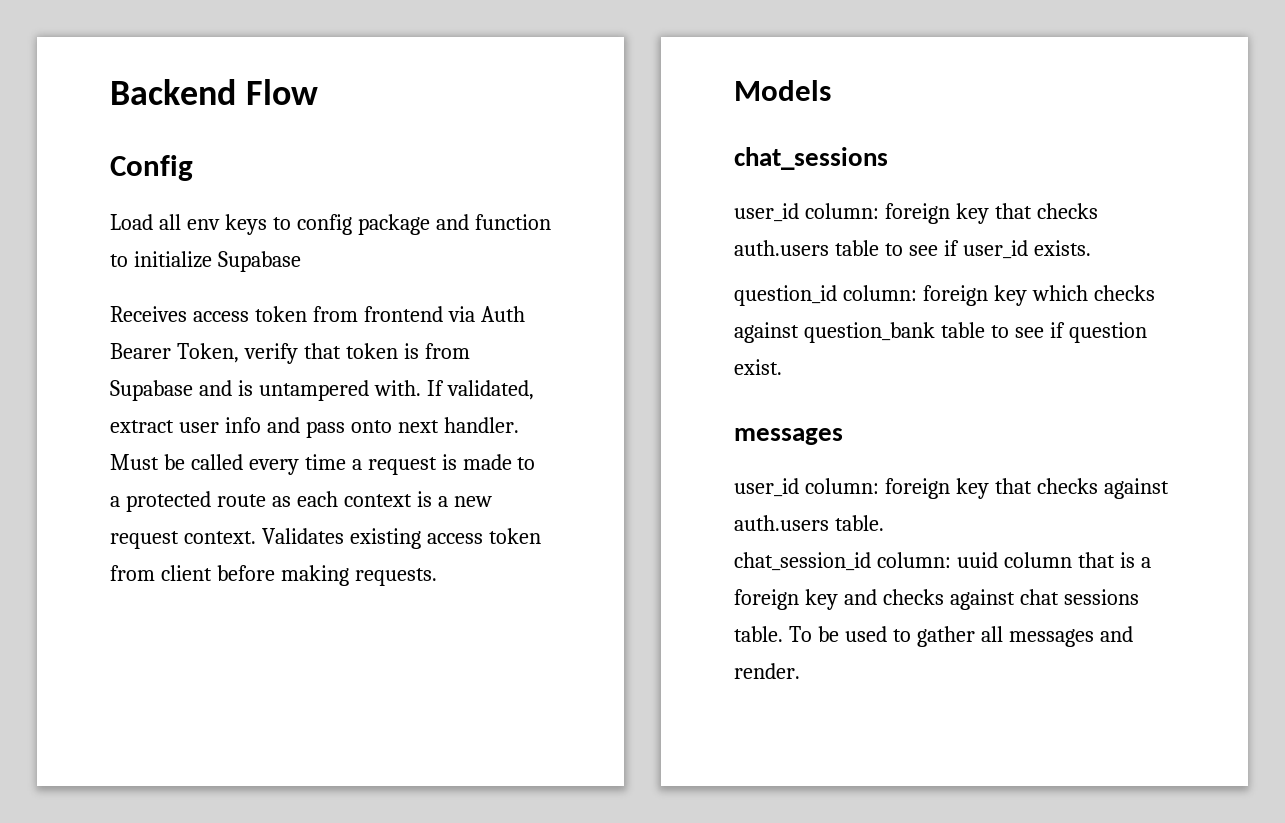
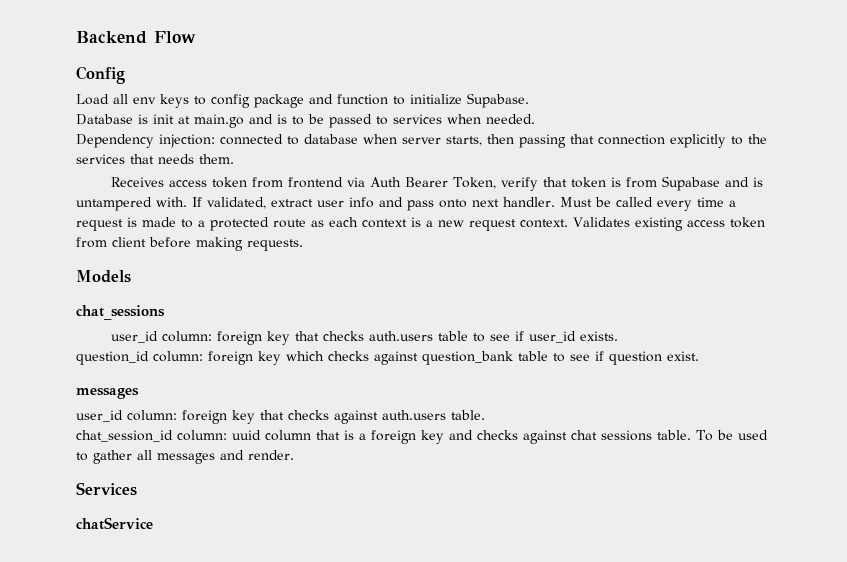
- Load all env keys to config package and function to initialize Supabase
+ Load all env keys to config package and function to initialize Supabase.
+ Database is init at main.go and is to be passed to services when needed.
+ Dependency injection: connected to database when server starts, then passing that connection explicitly to the services that needs them.
+ Services
+ chatService

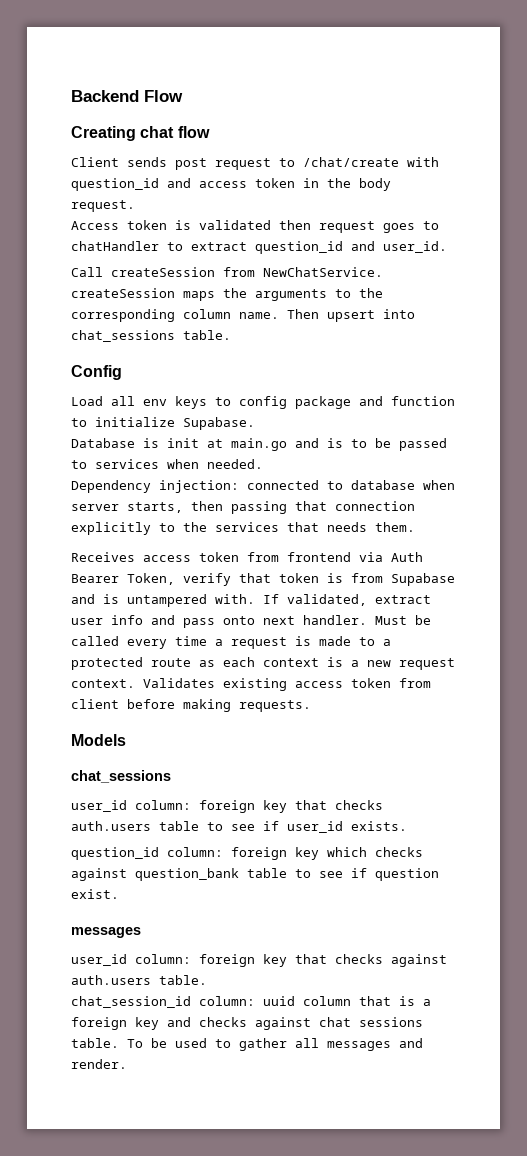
+ Creating chat flow
+ Client sends post request to /chat/create with question_id and access token in the body request.
+ Access token is validated then request goes to chatHandler to extract question_id and user_id.
+ Call createSession from NewChatService. createSession maps the arguments to the corresponding column name. Then upsert into chat_sessions table.
- Services
- chatService

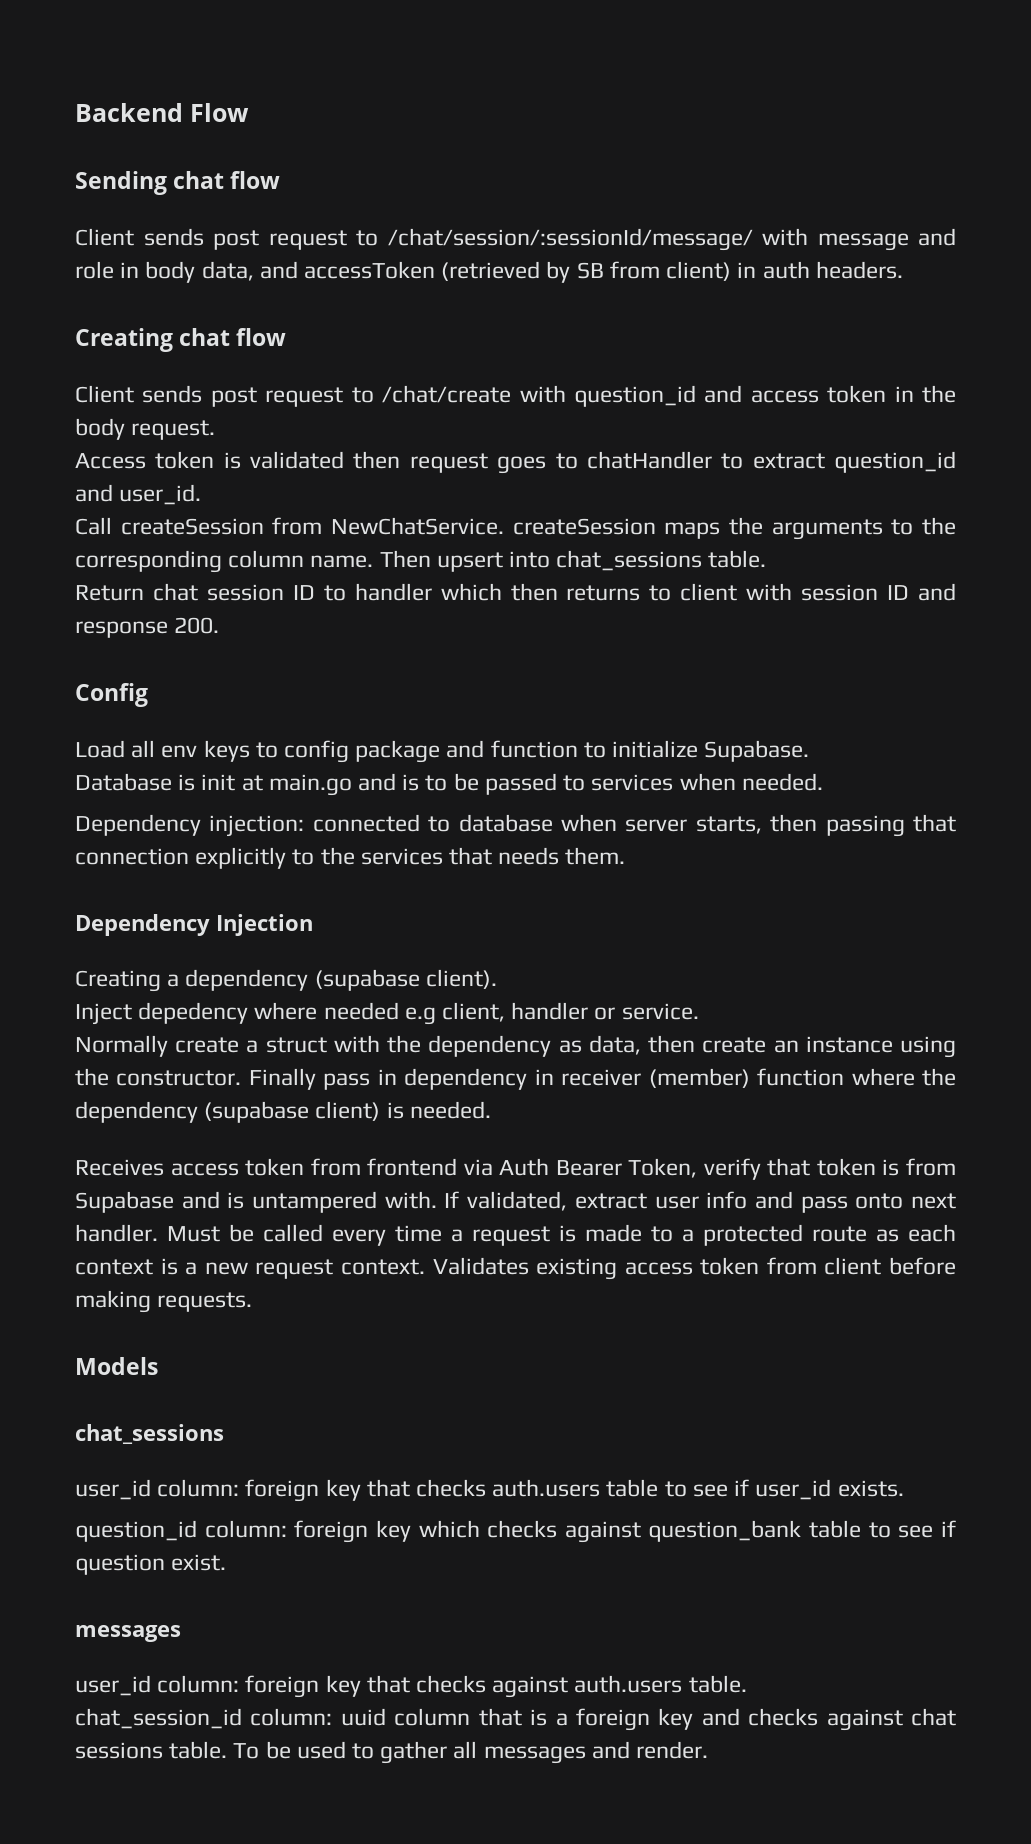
+ Sending chat flow
+ Client sends post request to /chat/session/:sessionId/message/ with message and role in body data, and accessToken (retrieved by SB from client) in auth headers.
+ Return chat session ID to handler which then returns to client with session ID and response 200.
+ Dependency Injection
+ Creating a dependency (supabase client).
+ Inject depedency where needed e.g client, handler or service.
+ Normally create a struct with the dependency as data, then create an instance using the constructor. Finally pass in dependency in receiver (member) function where the dependency (supabase client) is needed.

